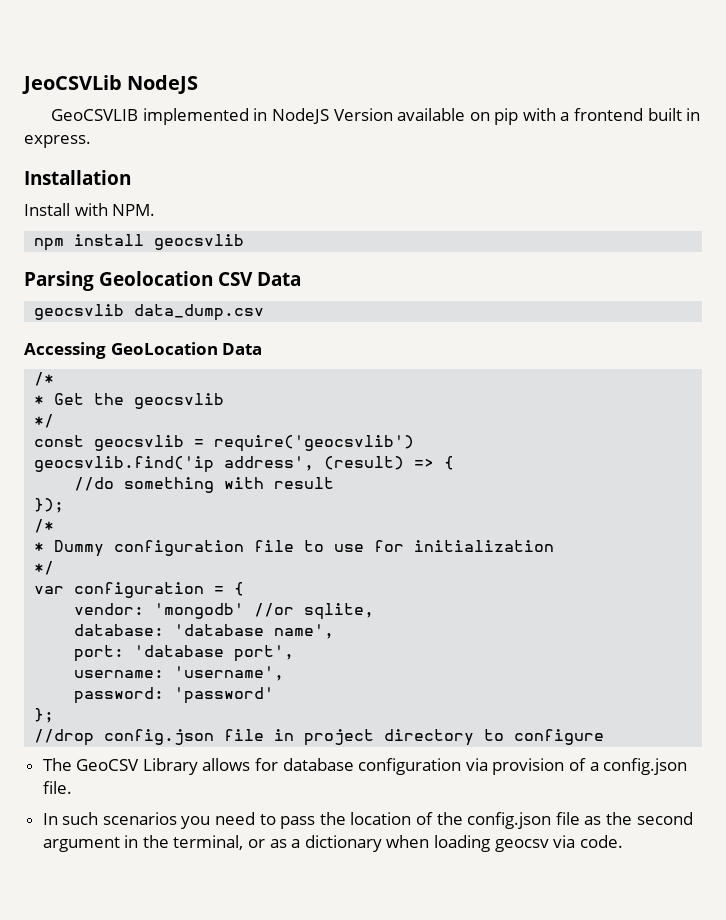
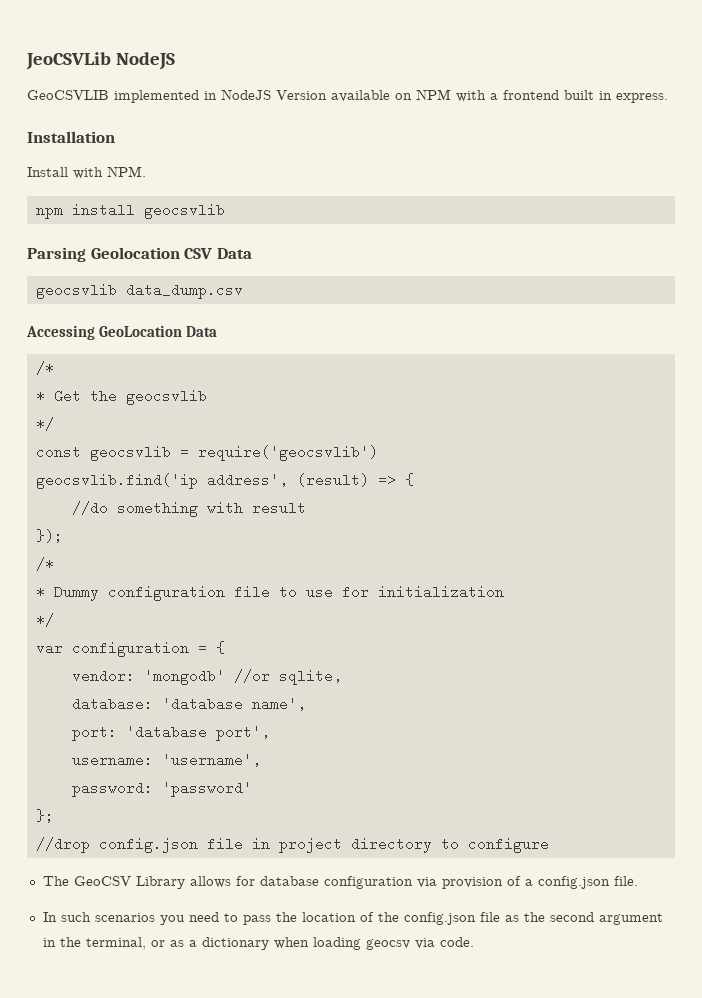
- GeoCSVLIB implemented in NodeJS Version available on pip with a frontend built in express.
+ GeoCSVLIB implemented in NodeJS Version available on NPM with a frontend built in express.

